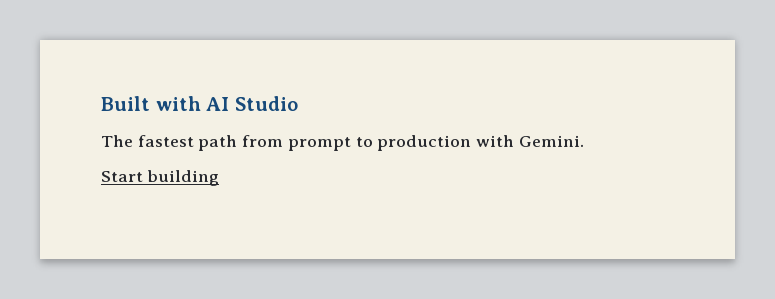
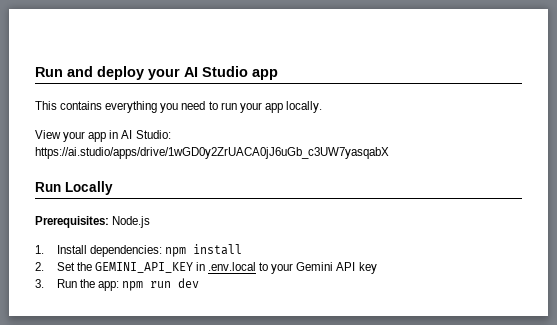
- Built with AI Studio
- The fastest path from prompt to production with Gemini.
- Start building
+ Run and deploy your AI Studio app
+ This contains everything you need to run your app locally.
+ View your app in AI Studio: https://ai.studio/apps/drive/1wGD0y2ZrUACA0jJ6uGb_c3UW7yasqabX
+ Run Locally
+ Prerequisites: Node.js
+ 1. Install dependencies: npm install
+ 2. Set the GEMINI_API_KEY in .env.local to your Gemini API key
+ 3. Run the app: npm run dev

